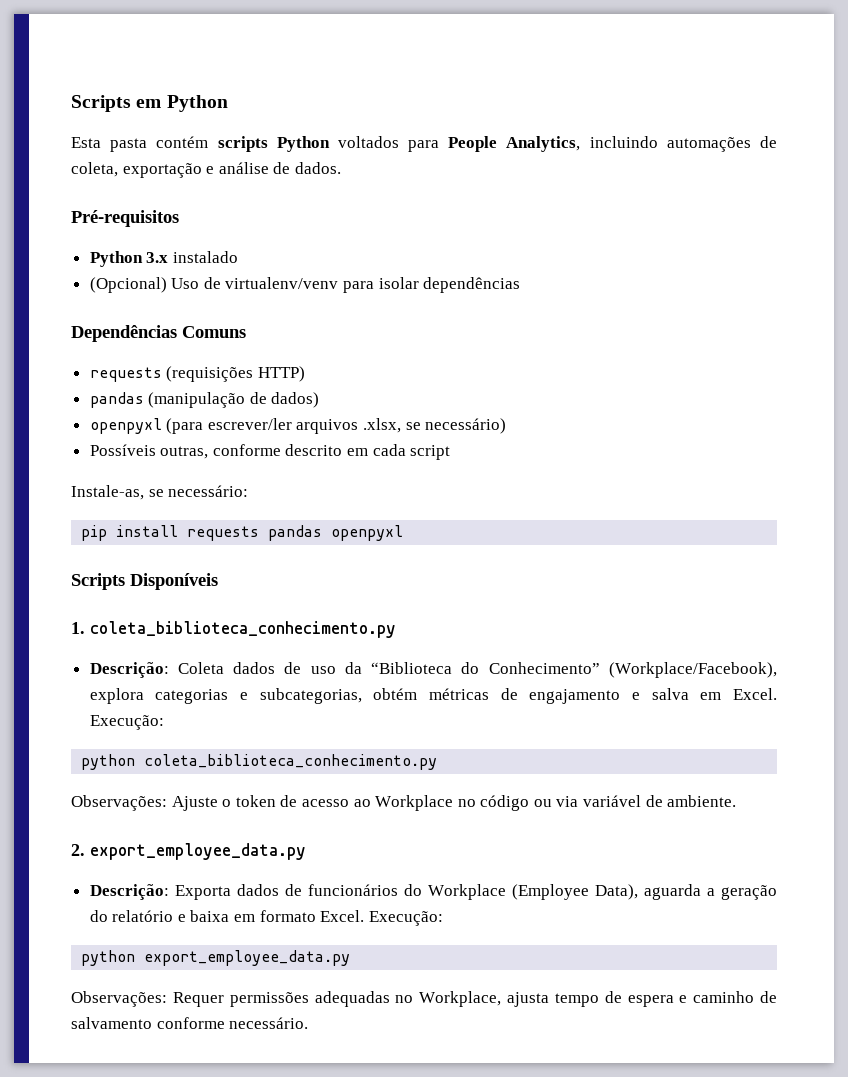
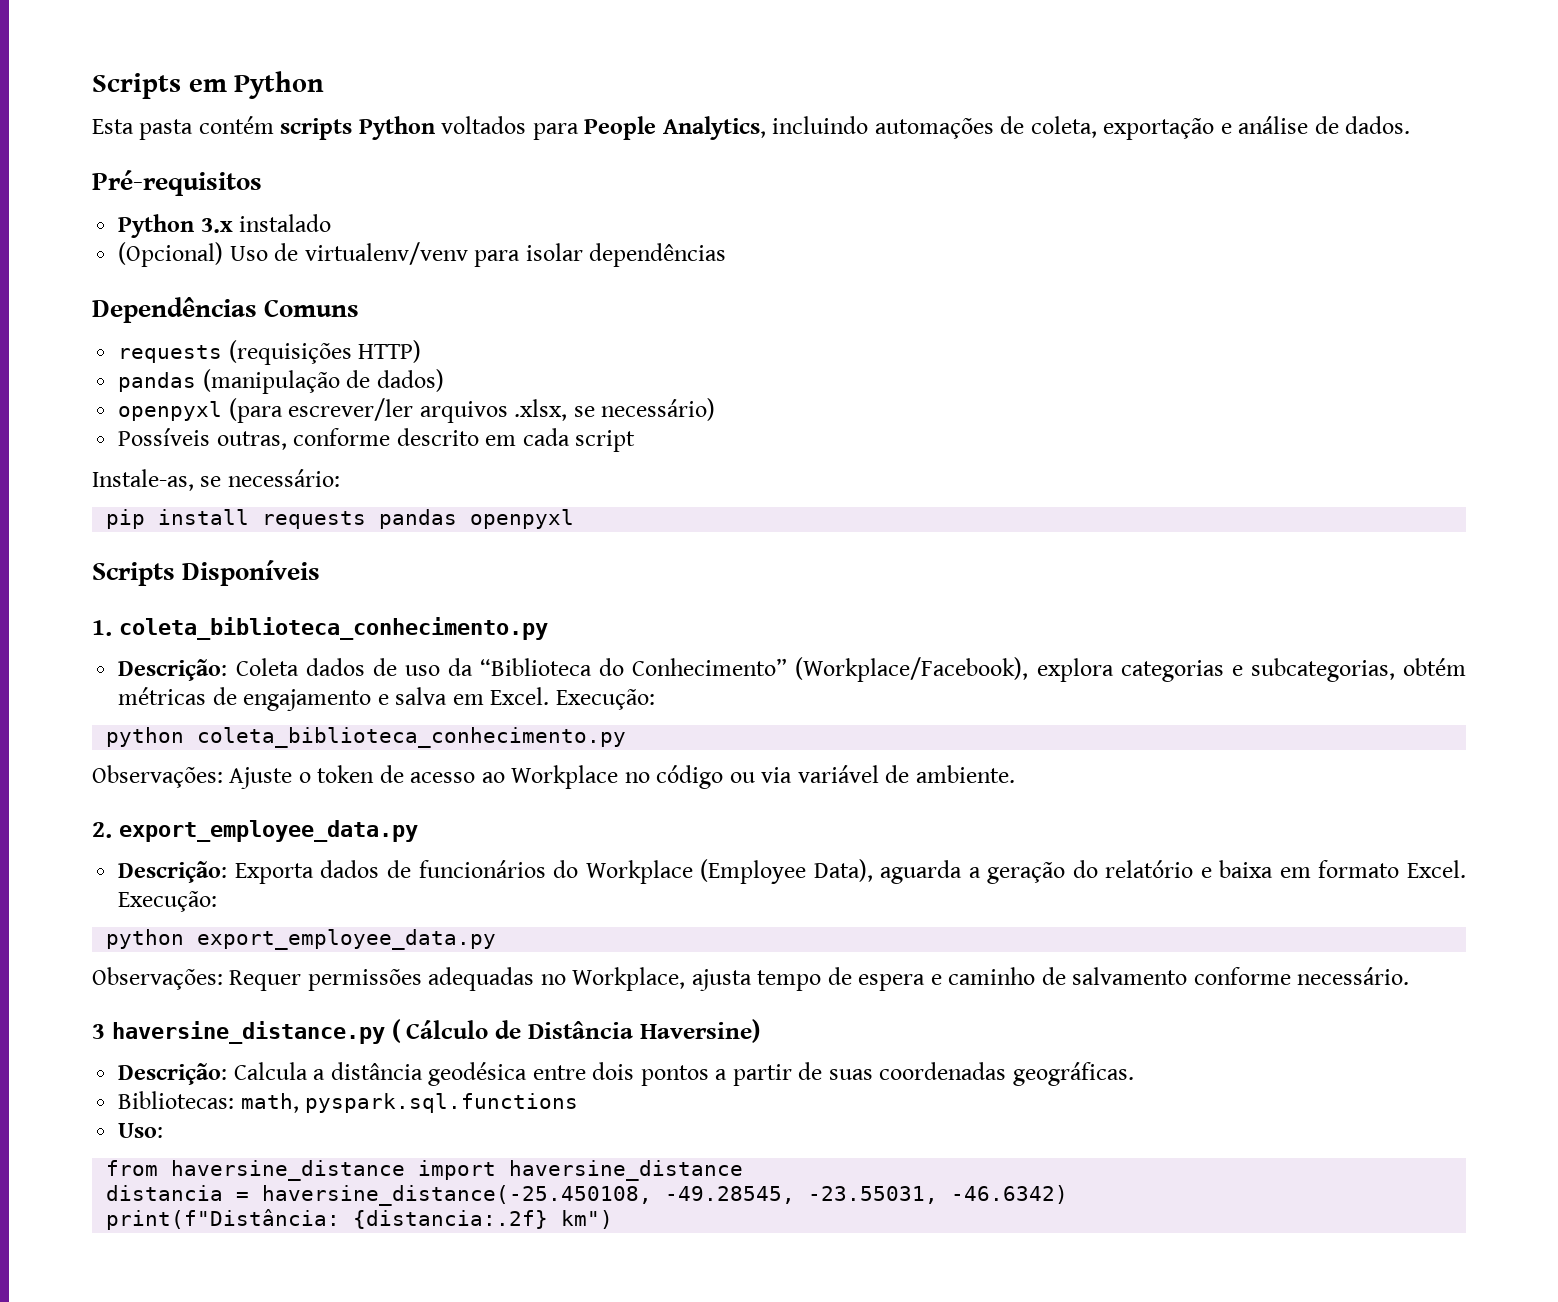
+ 3 haversine_distance.py ( Cálculo de Distância Haversine)
+ Descrição: Calcula a distância geodésica entre dois pontos a partir de suas coordenadas geográficas.
+ Bibliotecas: math, pyspark.sql.functions
+ Uso:
+ from haversine_distance import haversine_distance
+ distancia = haversine_distance(-25.450108, -49.28545, -23.55031, -46.6342)
+ print(f"Distância: {distancia:.2f} km")

